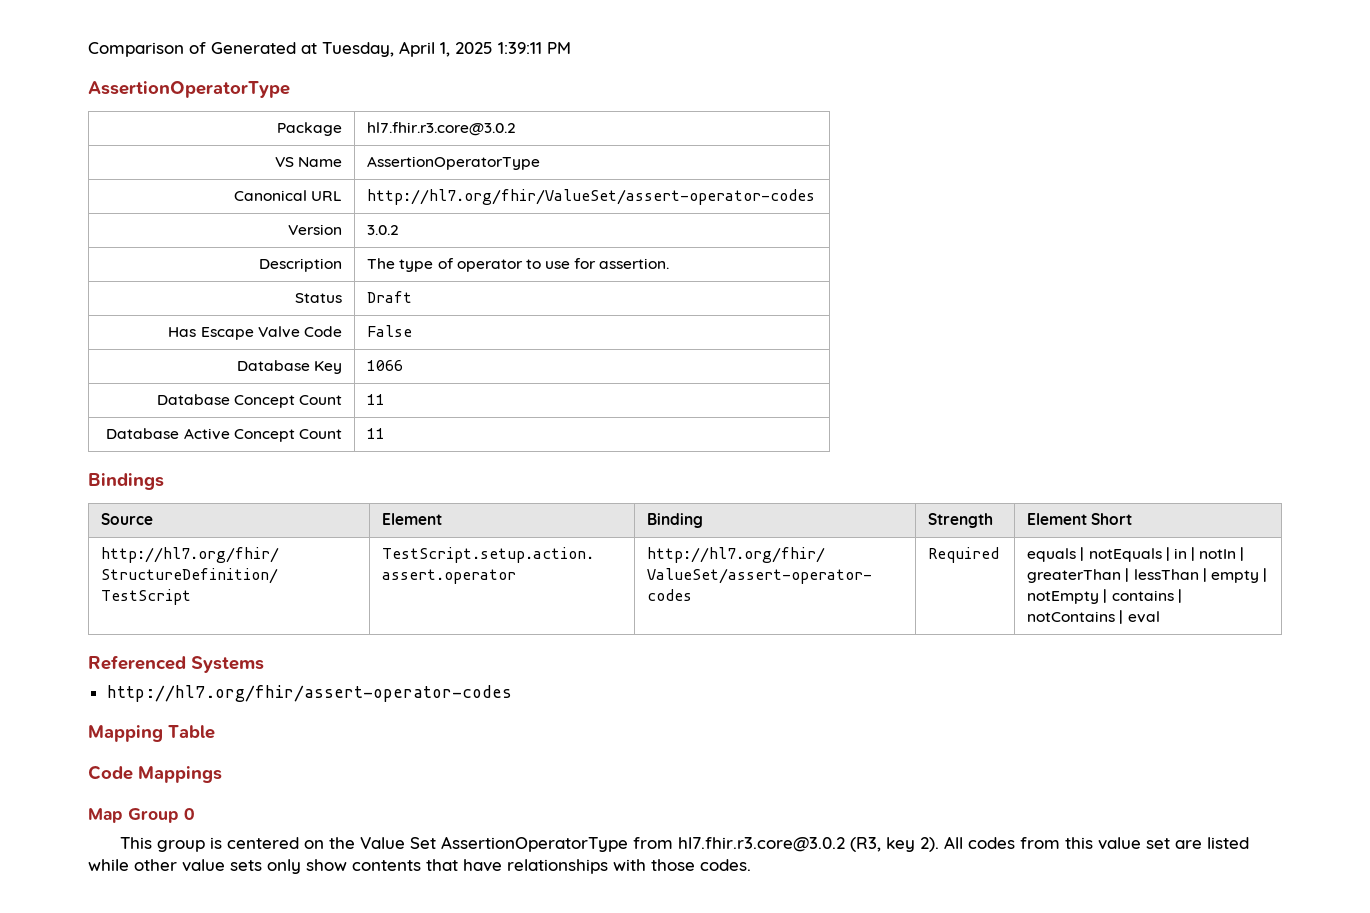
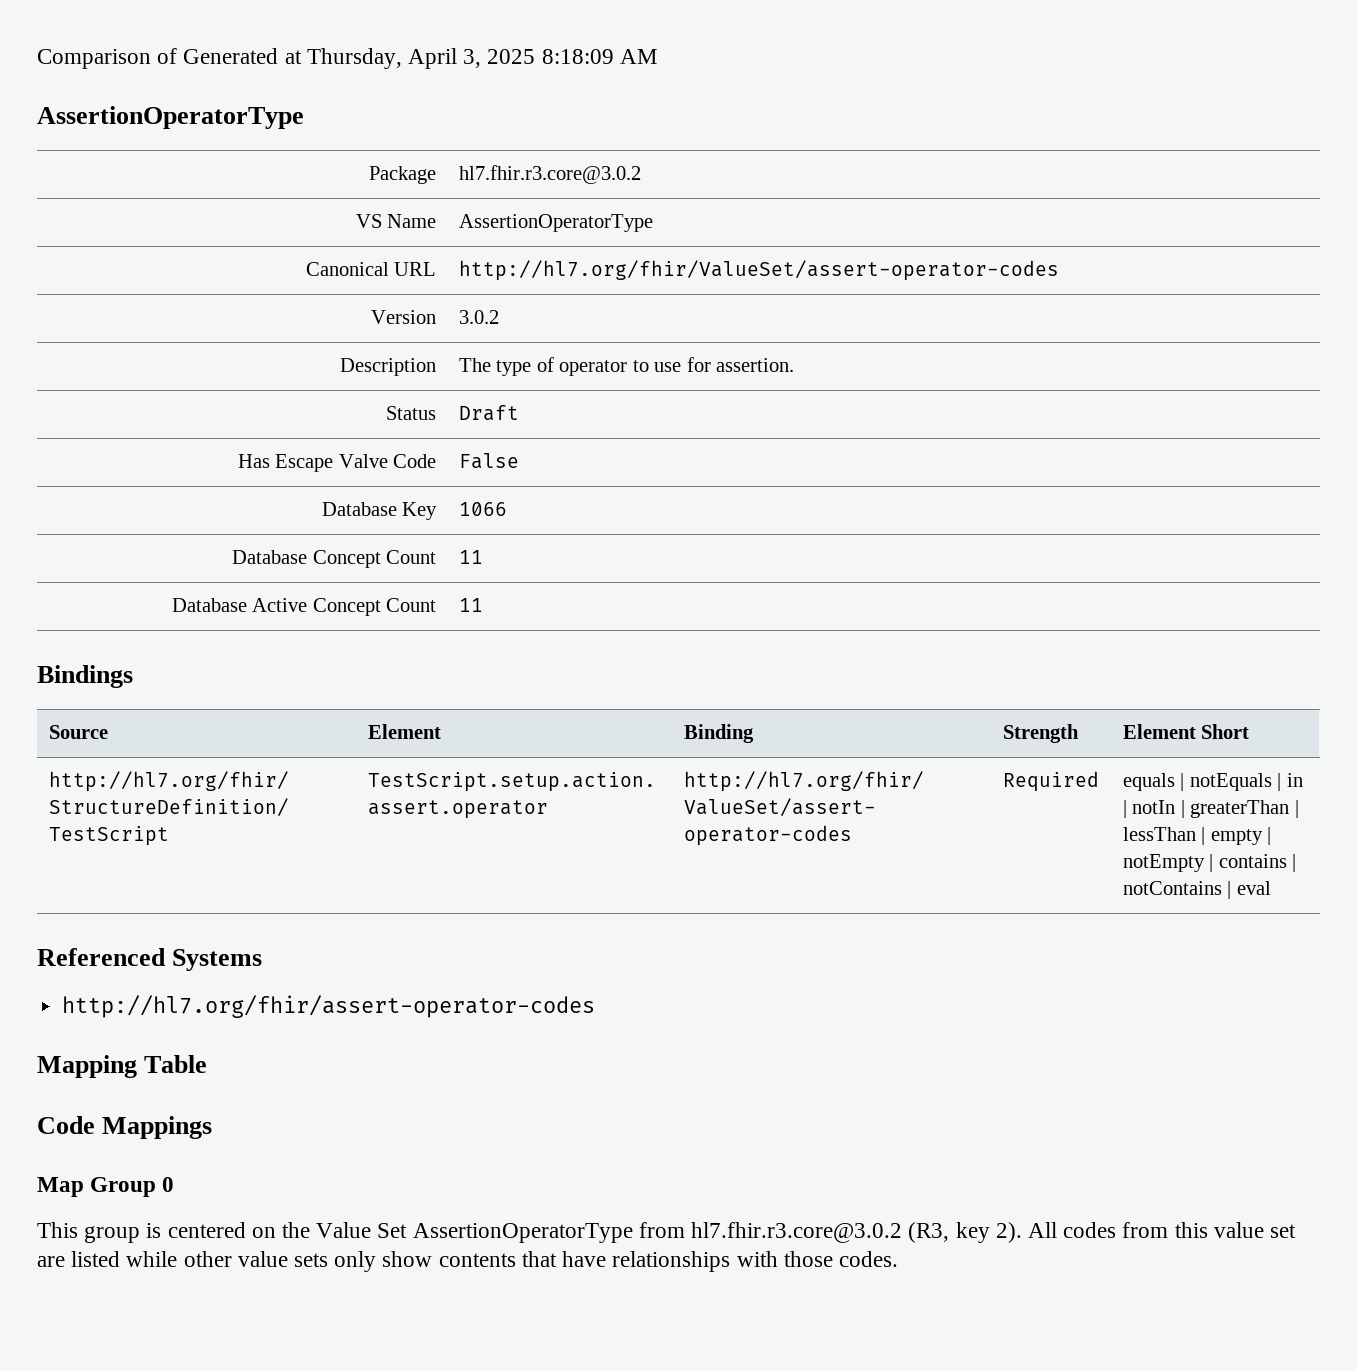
- Comparison of Generated at Tuesday, April 1, 2025 1:39:11 PM
+ Comparison of Generated at Thursday, April 3, 2025 8:18:09 AM

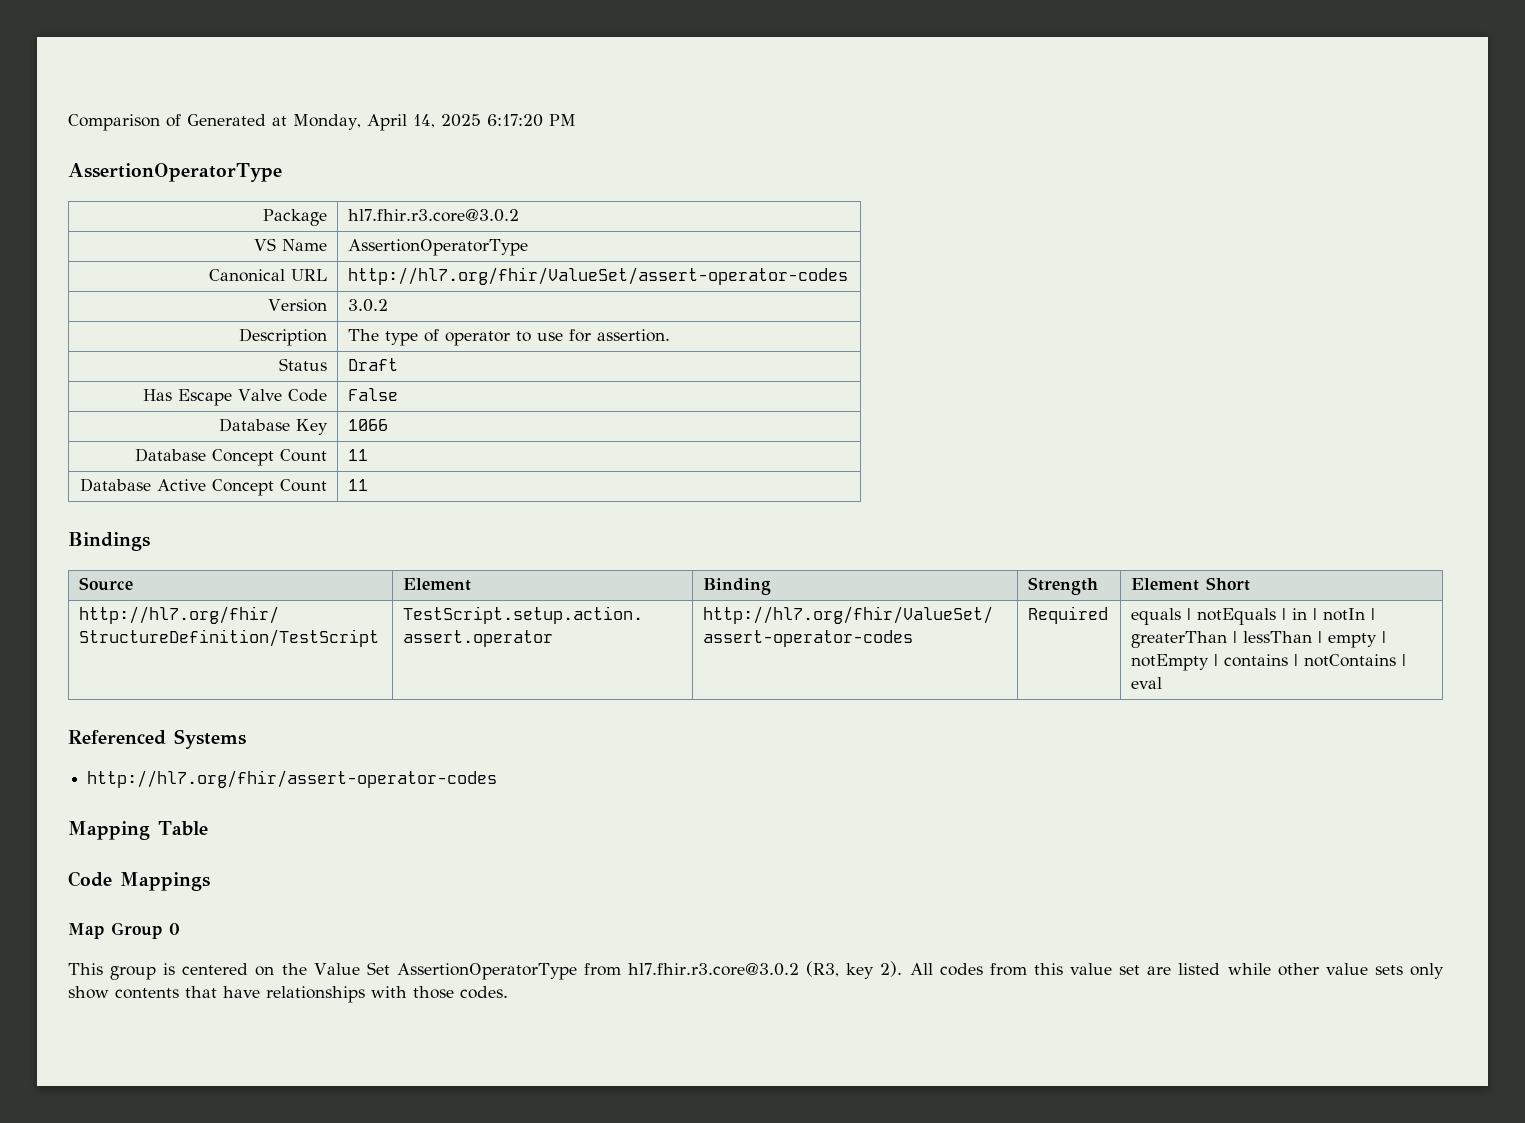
- Comparison of Generated at Thursday, April 3, 2025 8:18:09 AM
+ Comparison of Generated at Monday, April 14, 2025 6:17:20 PM

